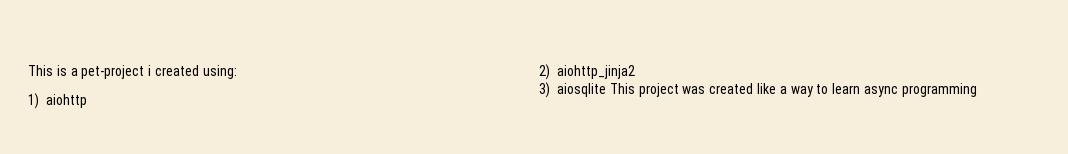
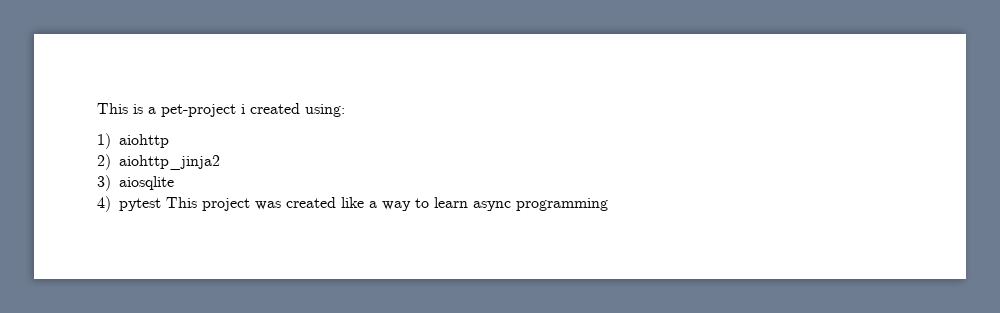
- 3) aiosqlite This project was created like a way to learn async programming
+ 3) aiosqlite
+ 4) pytest This project was created like a way to learn async programming

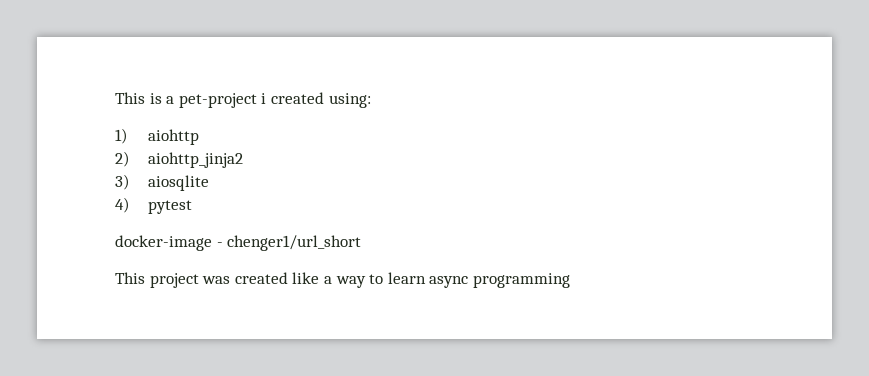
- 4) pytest This project was created like a way to learn async programming
+ 4) pytest
+ docker-image - chenger1/url_short
+ This project was created like a way to learn async programming

